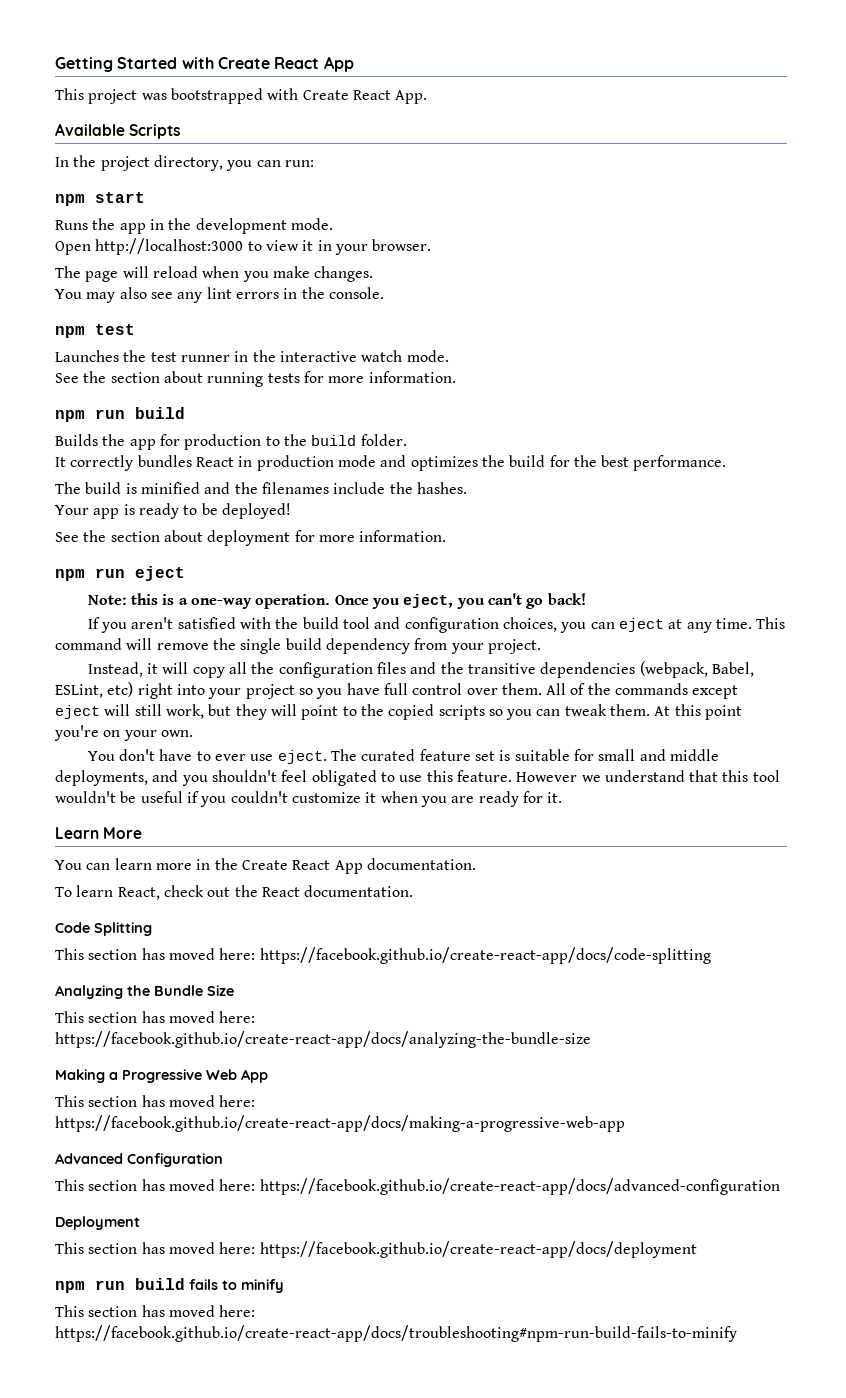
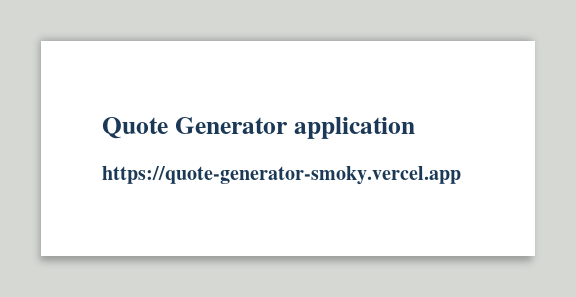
- Getting Started with Create React App
- This project was bootstrapped with Create React App.
- Available Scripts
- In the project directory, you can run:
- npm start
- Runs the app in the development mode.
- Open http://localhost:3000 to view it in your browser.
- The page will reload when you make changes.
- You may also see any lint errors in the console.
- npm test
- Launches the test runner in the interactive watch mode.
- See the section about running tests for more information.
- npm run build
- Builds the app for production to the build folder.
- It correctly bundles React in production mode and optimizes the build for the best performance.
- The build is minified and the filenames include the hashes.
- Your app is ready to be deployed!
- See the section about deployment for more information.
- npm run eject
- Note: this is a one-way operation. Once you eject, you can't go back!
- If you aren't satisfied with the build tool and configuration choices, you can eject at any time. This command will remove the single build dependency from your project.
- Instead, it will copy all the configuration files and the transitive dependencies (webpack, Babel, ESLint, etc) right into your project so you have full control over them. All of the commands except eject will still work, but they will point to the copied scripts so you can tweak them. At this point you're on your own.
- You don't have to ever use eject. The curated feature set is suitable for small and middle deployments, and you shouldn't feel obligated to use this feature. However we understand that this tool wouldn't be useful if you couldn't customize it when you are ready for it.
- Learn More
- You can learn more in the Create React App documentation.
- To learn React, check out the React documentation.
- Code Splitting
- This section has moved here: https://facebook.github.io/create-react-app/docs/code-splitting
- Analyzing the Bundle Size
- This section has moved here: https://facebook.github.io/create-react-app/docs/analyzing-the-bundle-size
- Making a Progressive Web App
- This section has moved here: https://facebook.github.io/create-react-app/docs/making-a-progressive-web-app
- Advanced Configuration
- This section has moved here: https://facebook.github.io/create-react-app/docs/advanced-configuration
- Deployment
- This section has moved here: https://facebook.github.io/create-react-app/docs/deployment
- npm run build fails to minify
- This section has moved here: https://facebook.github.io/create-react-app/docs/troubleshooting#npm-run-build-fails-to-minify
+ Quote Generator application
+ https://quote-generator-smoky.vercel.app

